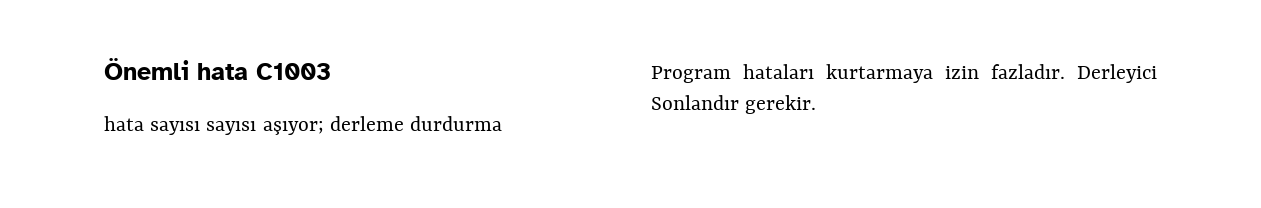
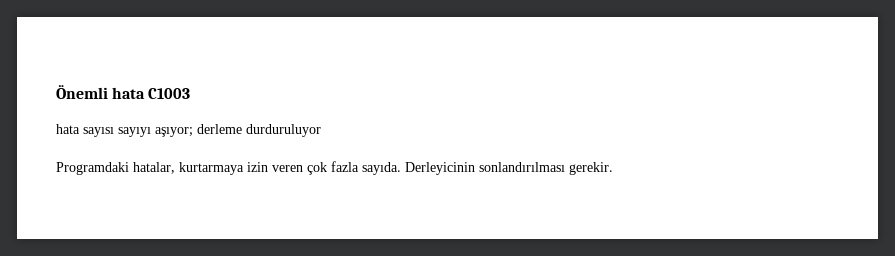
- hata sayısı sayısı aşıyor; derleme durdurma
- Program hataları kurtarmaya izin fazladır. Derleyici Sonlandır gerekir.
+ hata sayısı sayıyı aşıyor; derleme durduruluyor
+ Programdaki hatalar, kurtarmaya izin veren çok fazla sayıda. Derleyicinin sonlandırılması gerekir.

